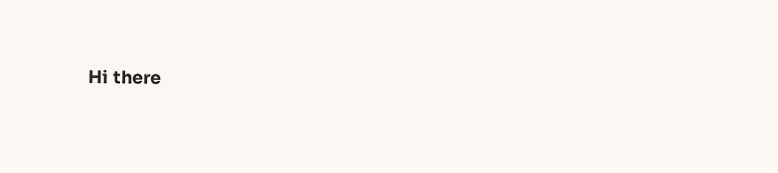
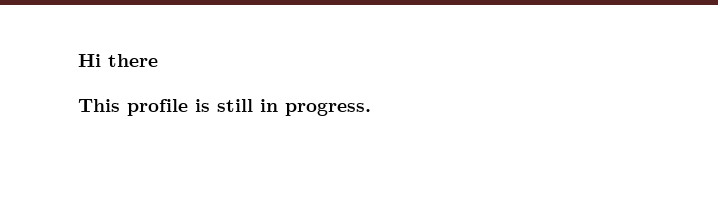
+ This profile is still in progress.

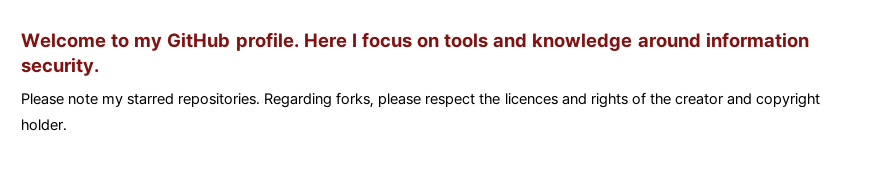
- Hi there
- This profile is still in progress.
+ Welcome to my GitHub profile. Here I focus on tools and knowledge around information security.
+ Please note my starred repositories. Regarding forks, please respect the licences and rights of the creator and copyright holder.

